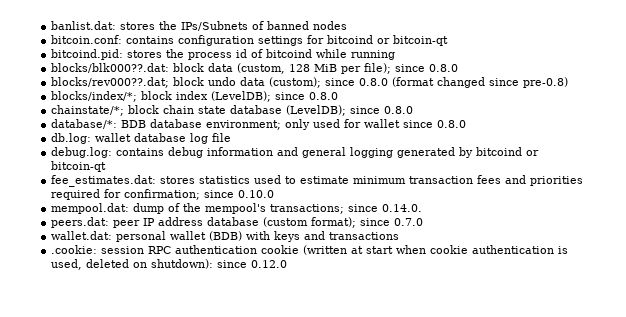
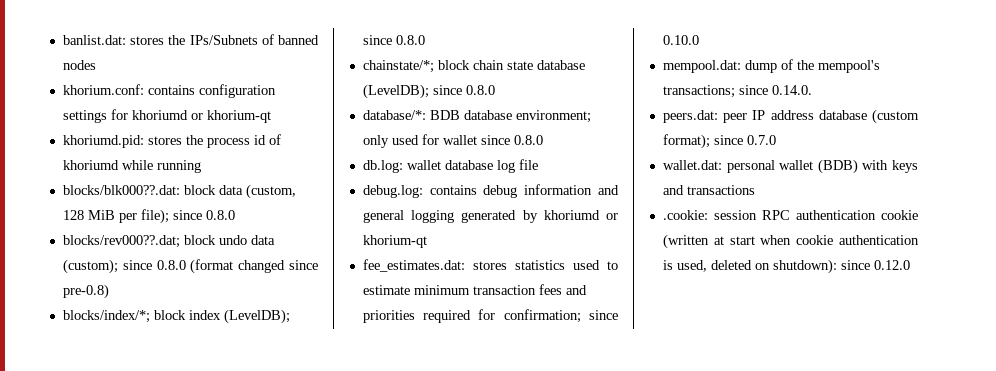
- bitcoin.conf: contains configuration settings for bitcoind or bitcoin-qt
- bitcoind.pid: stores the process id of bitcoind while running
+ khorium.conf: contains configuration settings for khoriumd or khorium-qt
+ khoriumd.pid: stores the process id of khoriumd while running
- debug.log: contains debug information and general logging generated by bitcoind or bitcoin-qt
+ debug.log: contains debug information and general logging generated by khoriumd or khorium-qt

